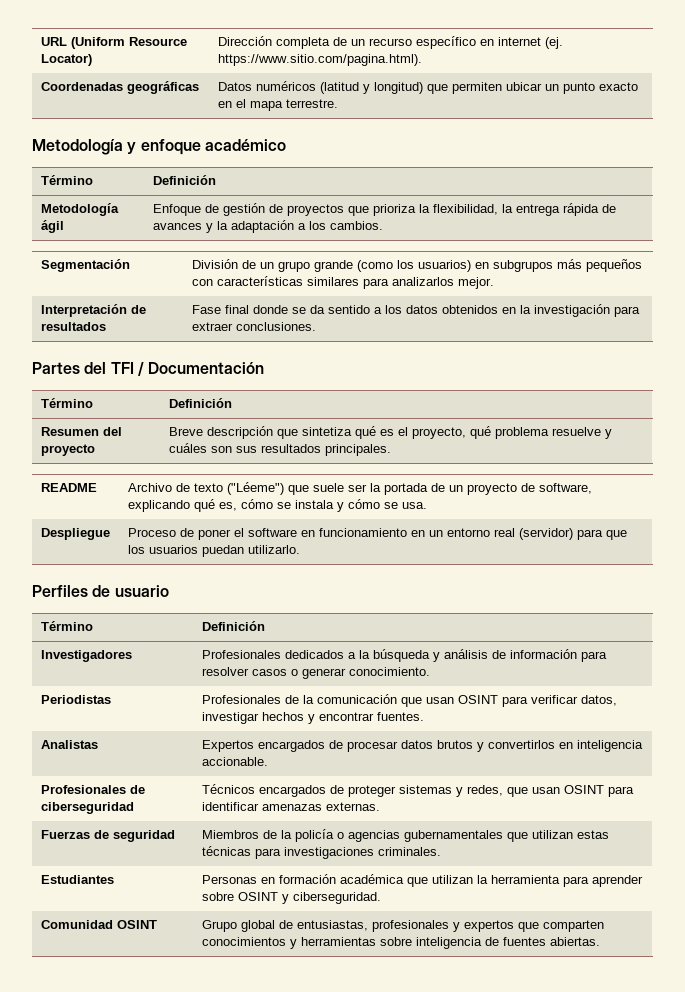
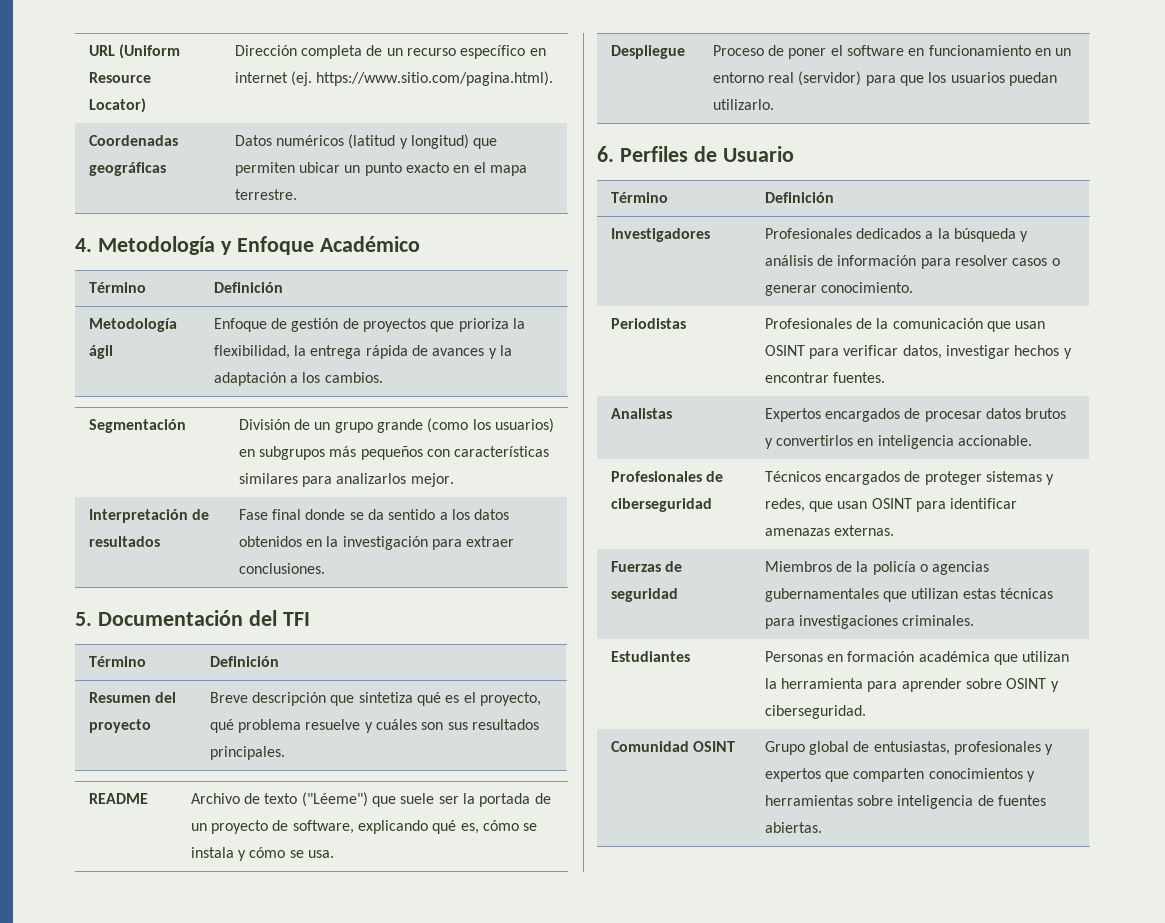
- Metodología y enfoque académico
+ 4. Metodología y Enfoque Académico
- Partes del TFI / Documentación
+ 5. Documentación del TFI
- Perfiles de usuario
+ 6. Perfiles de Usuario

